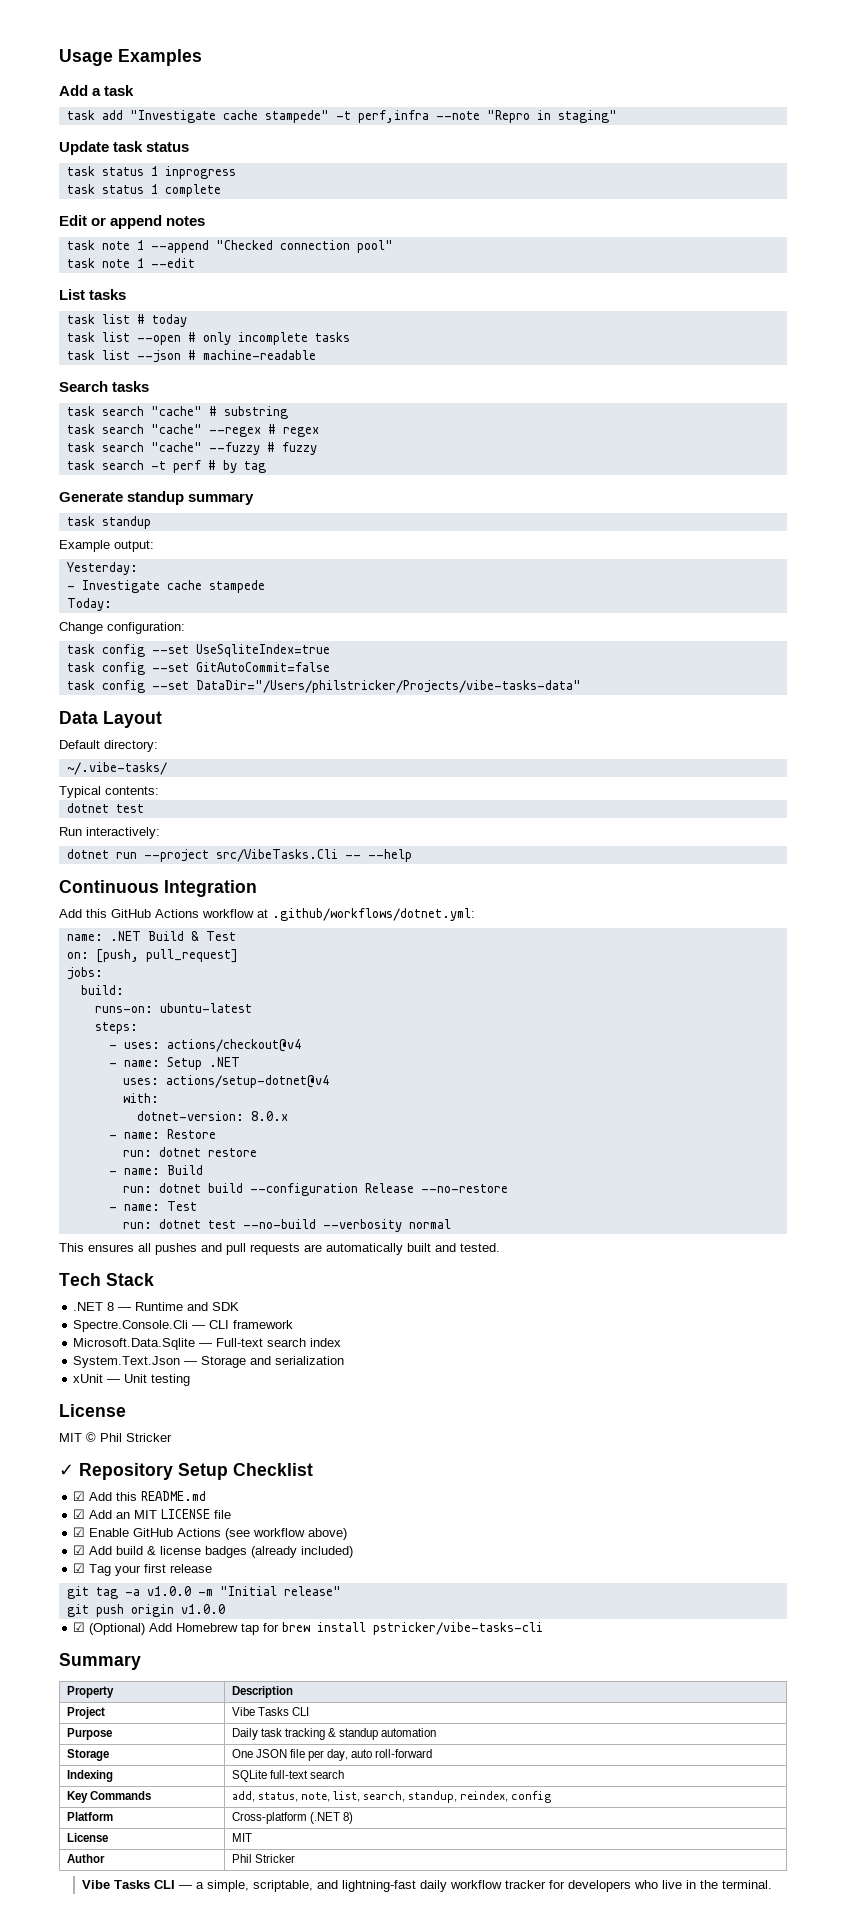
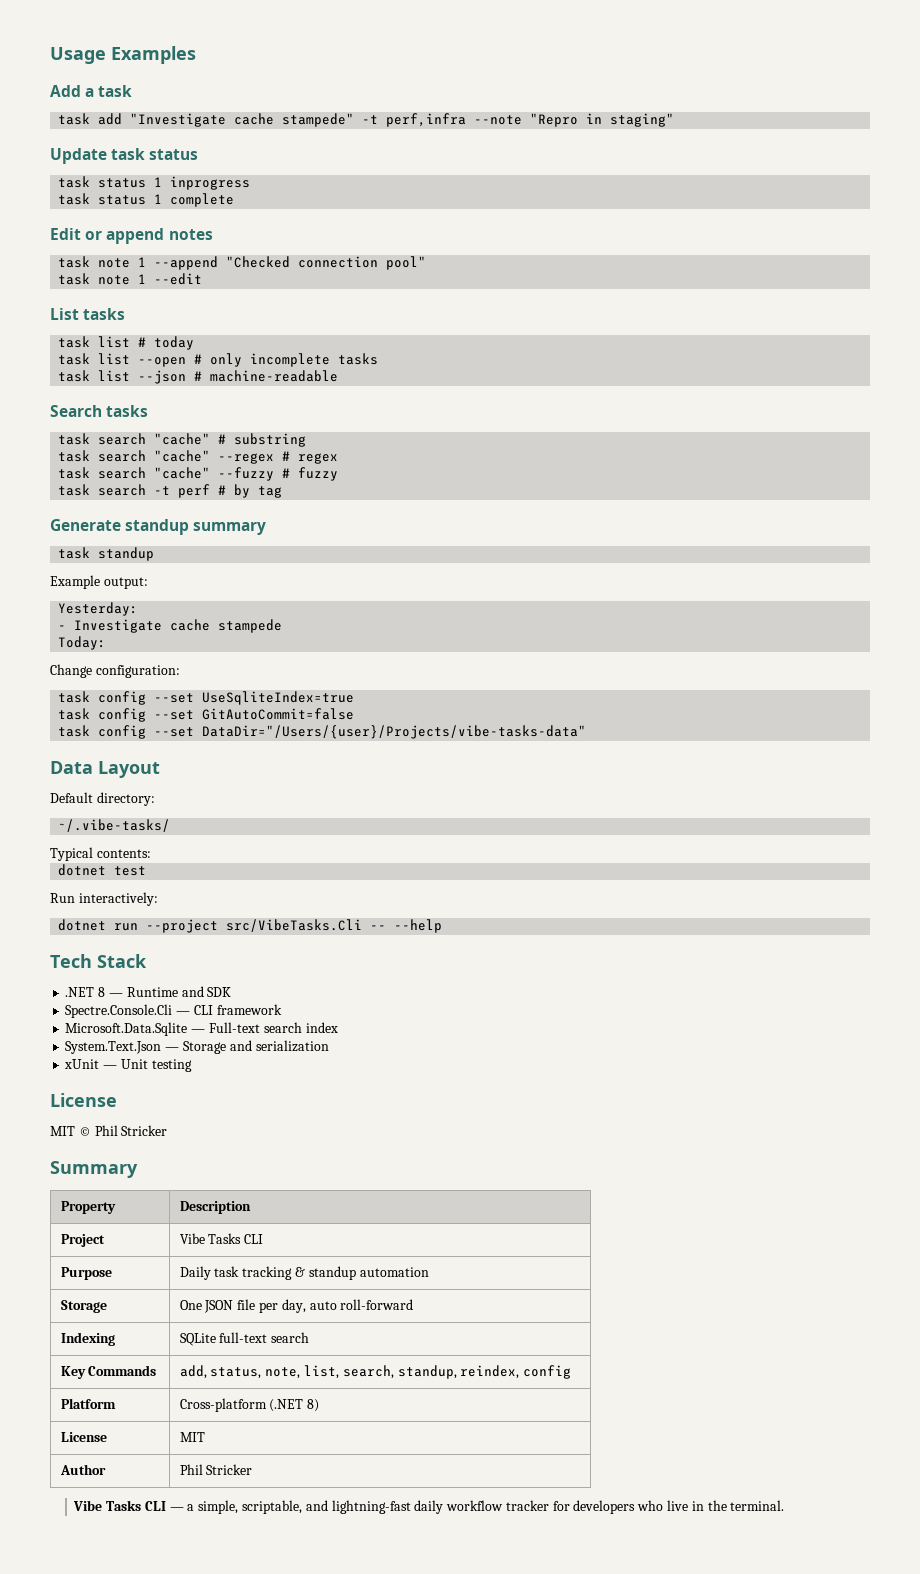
- task config --set DataDir="/Users/philstricker/Projects/vibe-tasks-data"
+ task config --set DataDir="/Users/{user}/Projects/vibe-tasks-data"
- Continuous Integration
- Add this GitHub Actions workflow at .github/workflows/dotnet.yml:
- name: .NET Build & Test
- on: [push, pull_request]
- jobs:
- build:
- runs-on: ubuntu-latest
- steps:
- - uses: actions/checkout@v4
- - name: Setup .NET
- uses: actions/setup-dotnet@v4
- with:
- dotnet-version: 8.0.x
- - name: Restore
- run: dotnet restore
- - name: Build
- run: dotnet build --configuration Release --no-restore
- - name: Test
- run: dotnet test --no-build --verbosity normal
- This ensures all pushes and pull requests are automatically built and tested.
- ✓ Repository Setup Checklist
- ☑ Add this README.md
- ☑ Add an MIT LICENSE file
- ☑ Enable GitHub Actions (see workflow above)
- ☑ Add build & license badges (already included)
- ☑ Tag your first release
- git tag -a v1.0.0 -m "Initial release"
- git push origin v1.0.0
- ☑ (Optional) Add Homebrew tap for brew install pstricker/vibe-tasks-cli

